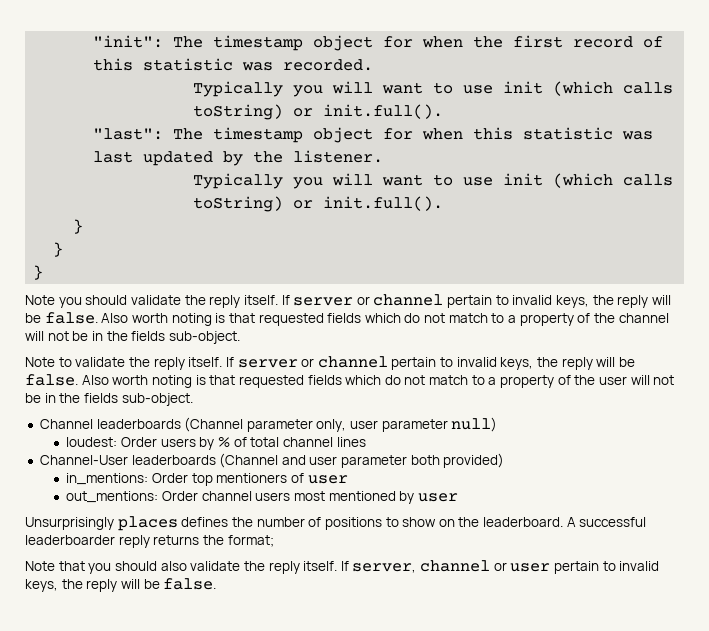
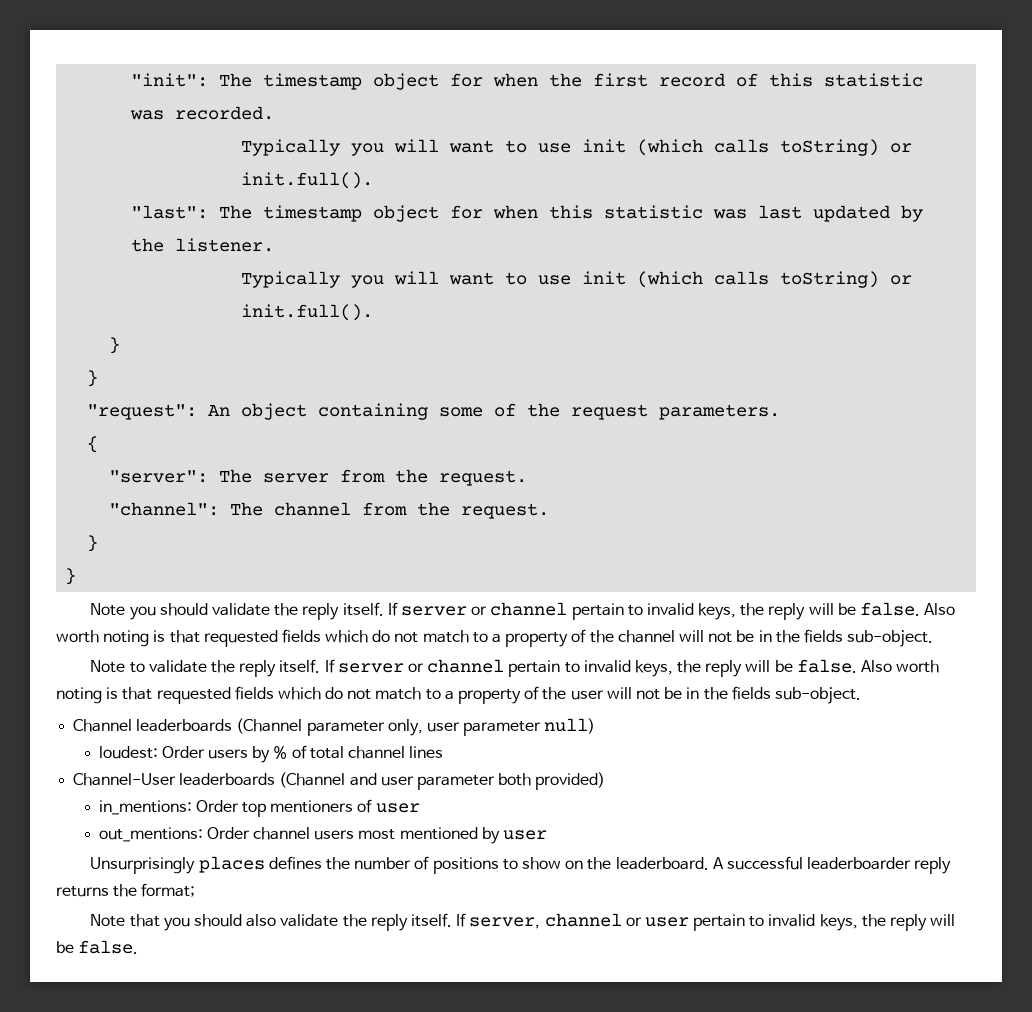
+ "request": An object containing some of the request parameters.
+ {
+ "server": The server from the request.
+ "channel": The channel from the request.
+ }

